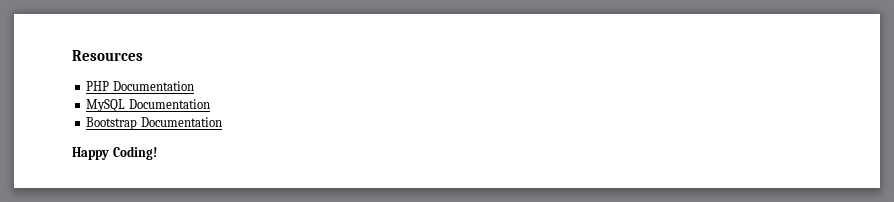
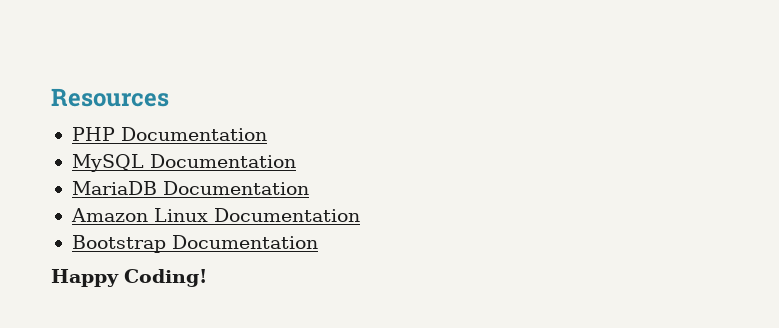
+ MariaDB Documentation
+ Amazon Linux Documentation

